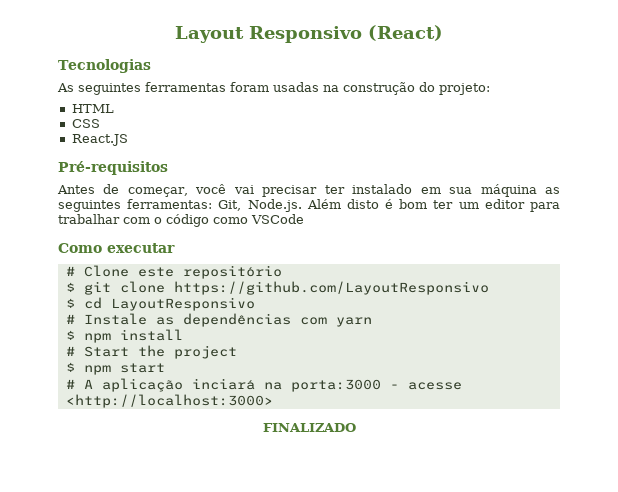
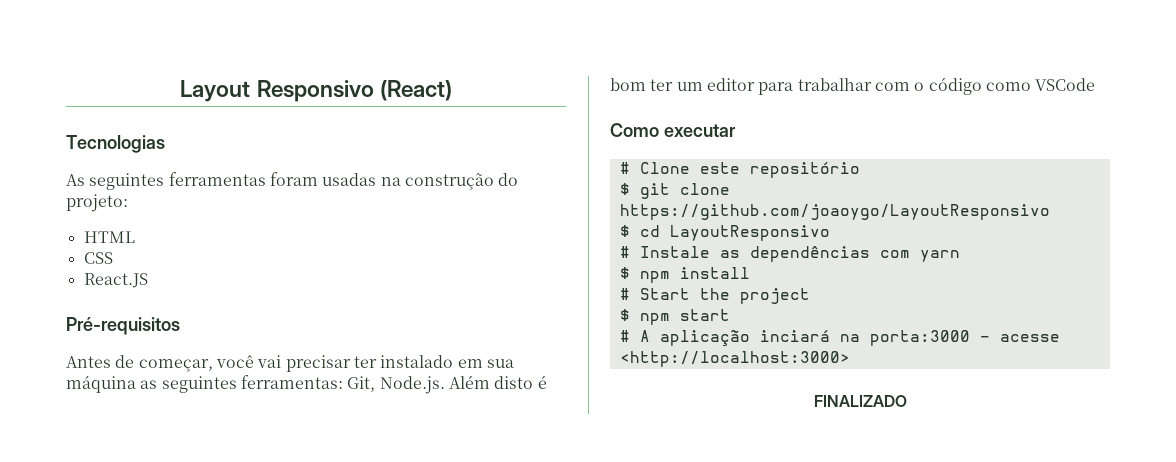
- $ git clone https://github.com/LayoutResponsivo
+ $ git clone https://github.com/joaoygo/LayoutResponsivo

